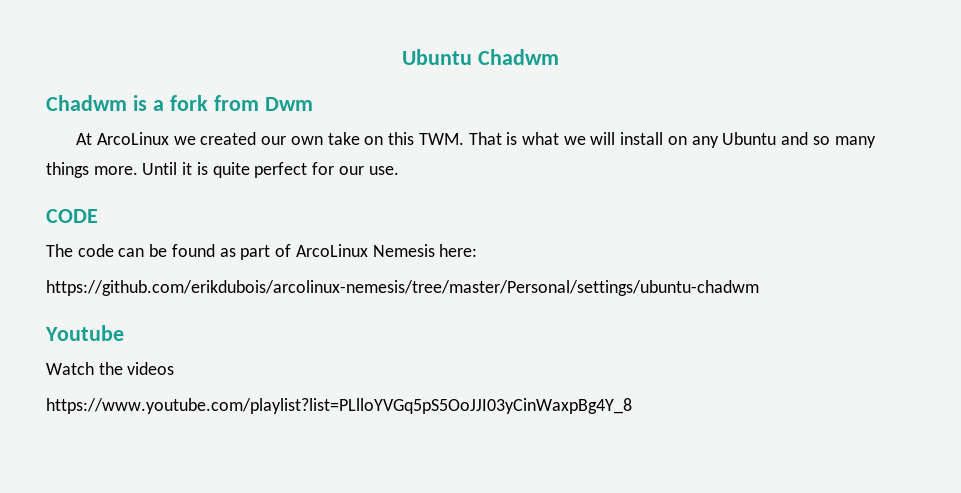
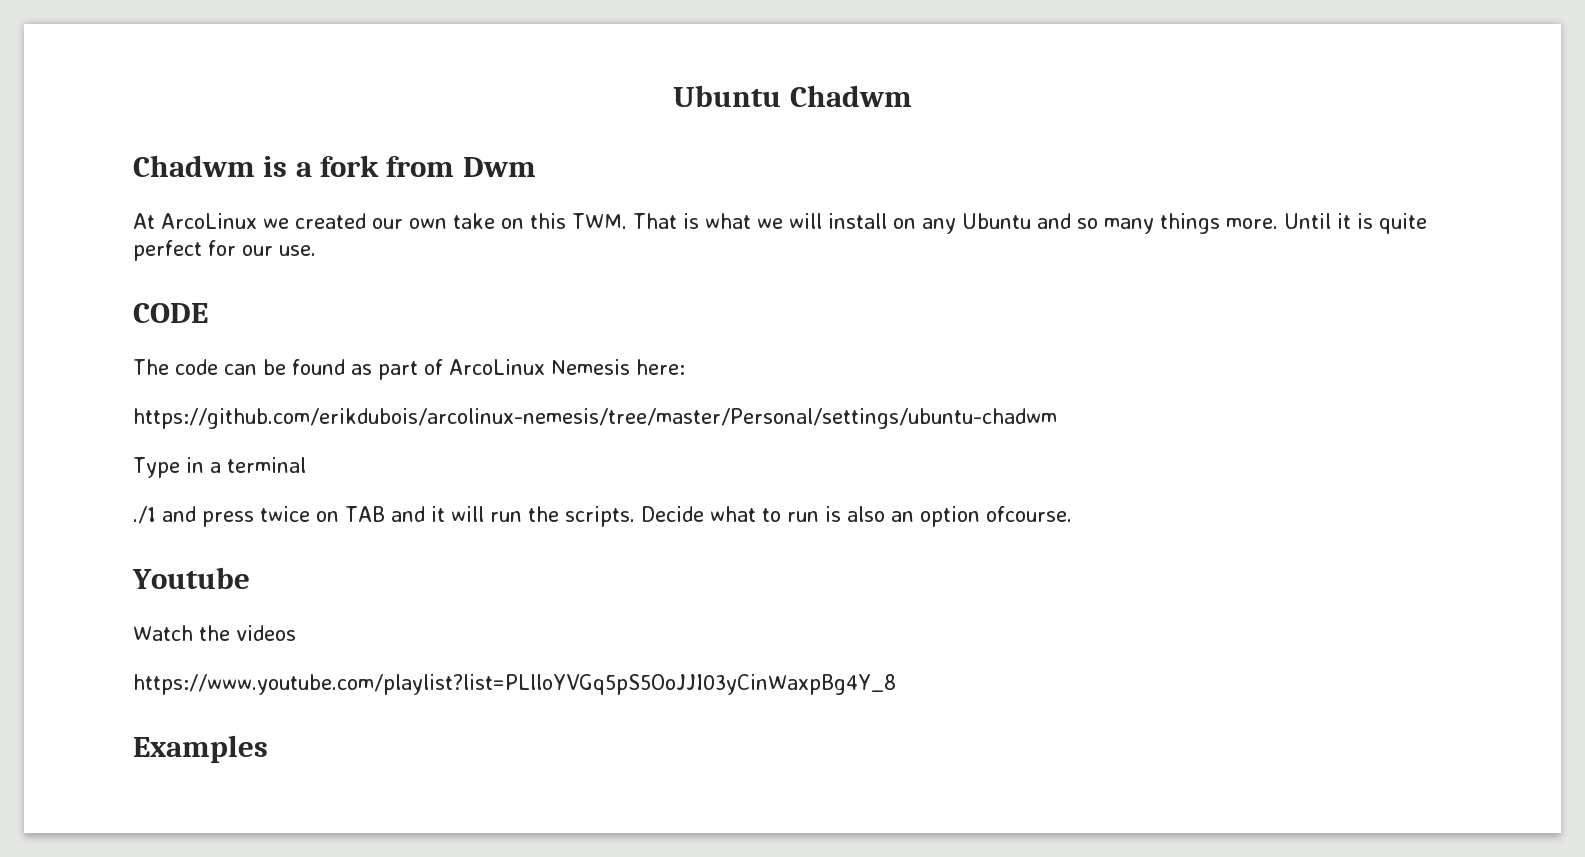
+ Type in a terminal
+ ./1 and press twice on TAB and it will run the scripts. Decide what to run is also an option ofcourse.
+ Examples

